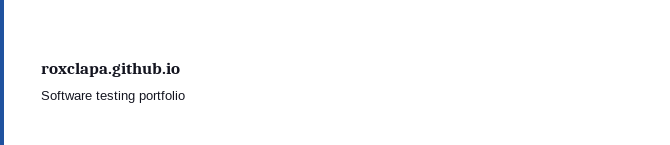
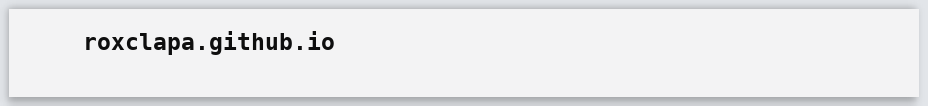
- Software testing portfolio

